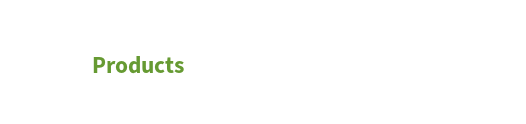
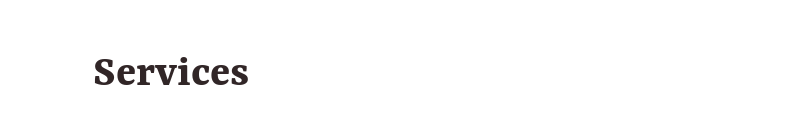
- Products
+ Services

